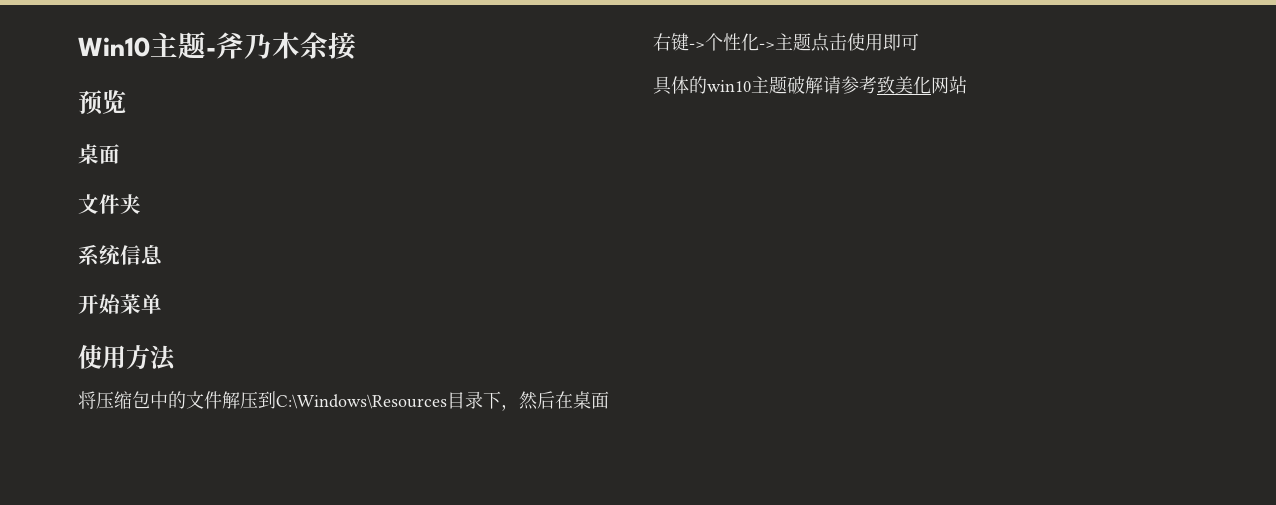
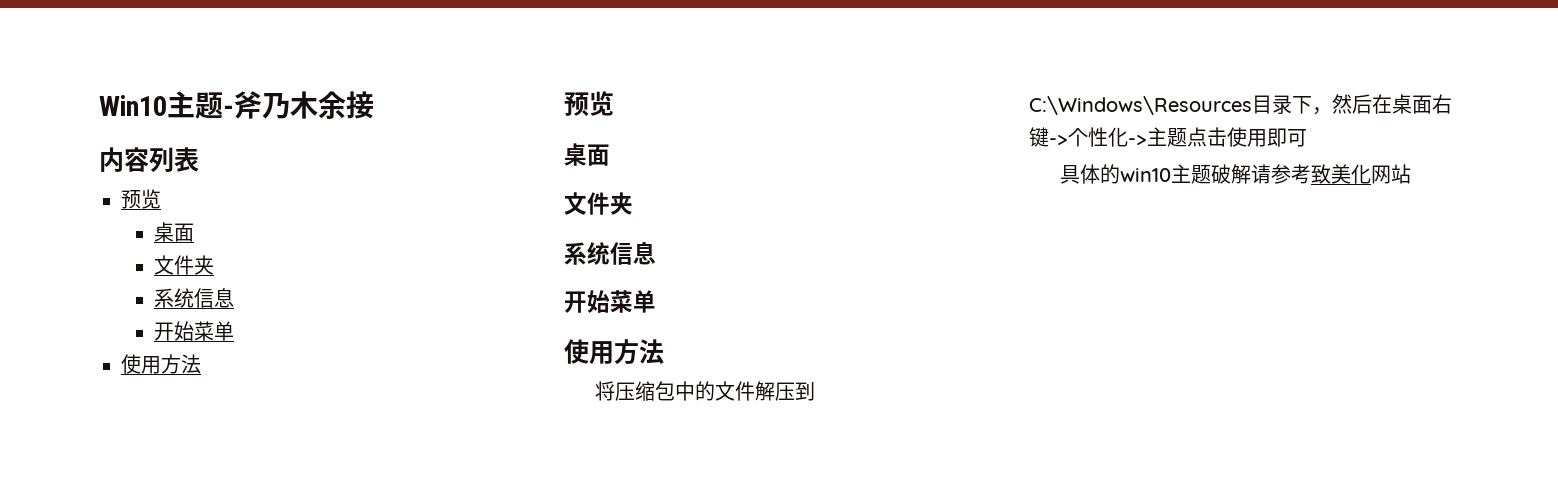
+ 内容列表
+ 预览
+ 桌面
+ 文件夹
+ 系统信息
+ 开始菜单
+ 使用方法

